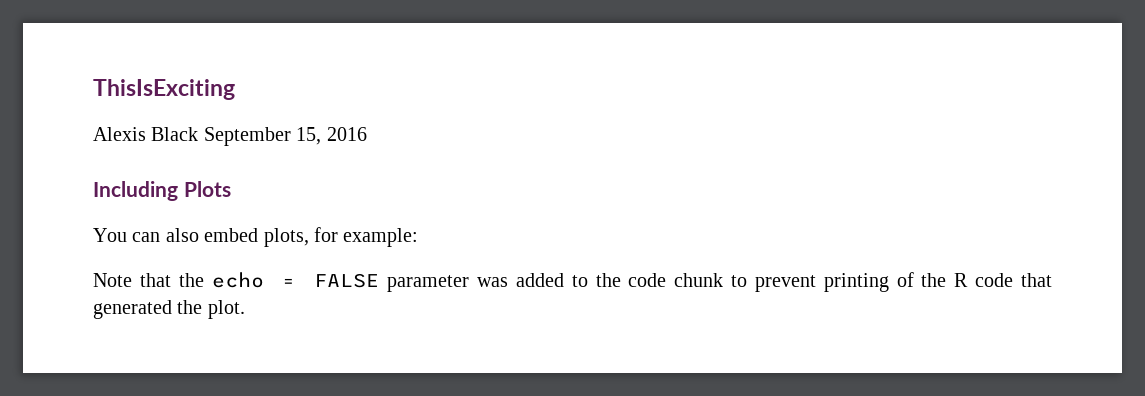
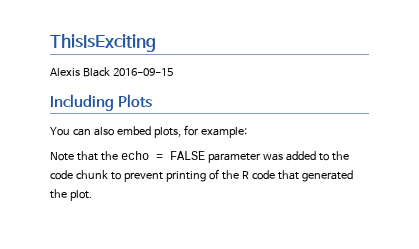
- Alexis Black September 15, 2016
+ Alexis Black 2016-09-15

